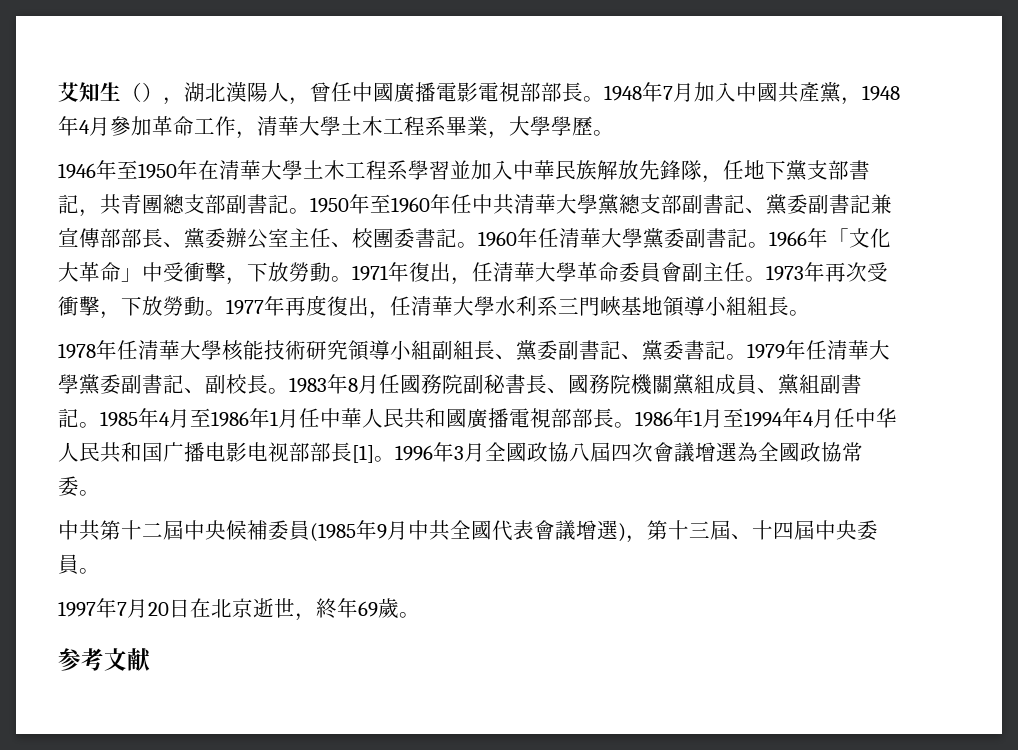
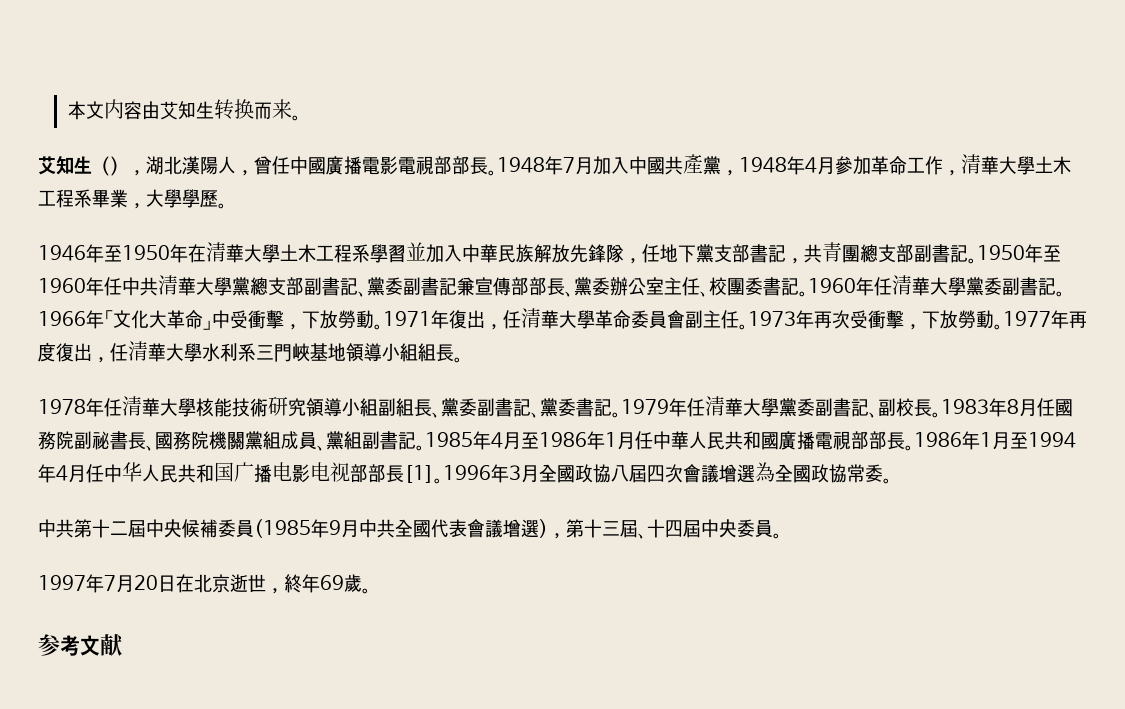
+ 本文内容由艾知生转换而来。

